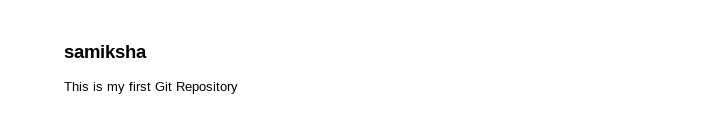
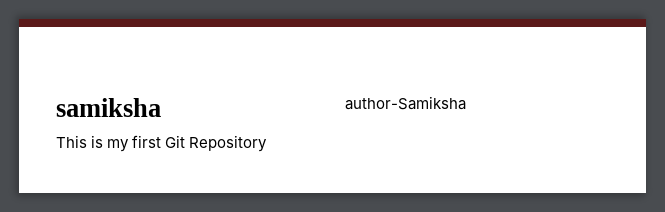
- This is my first Git Repository
+ This is my first Git Repository author-Samiksha

